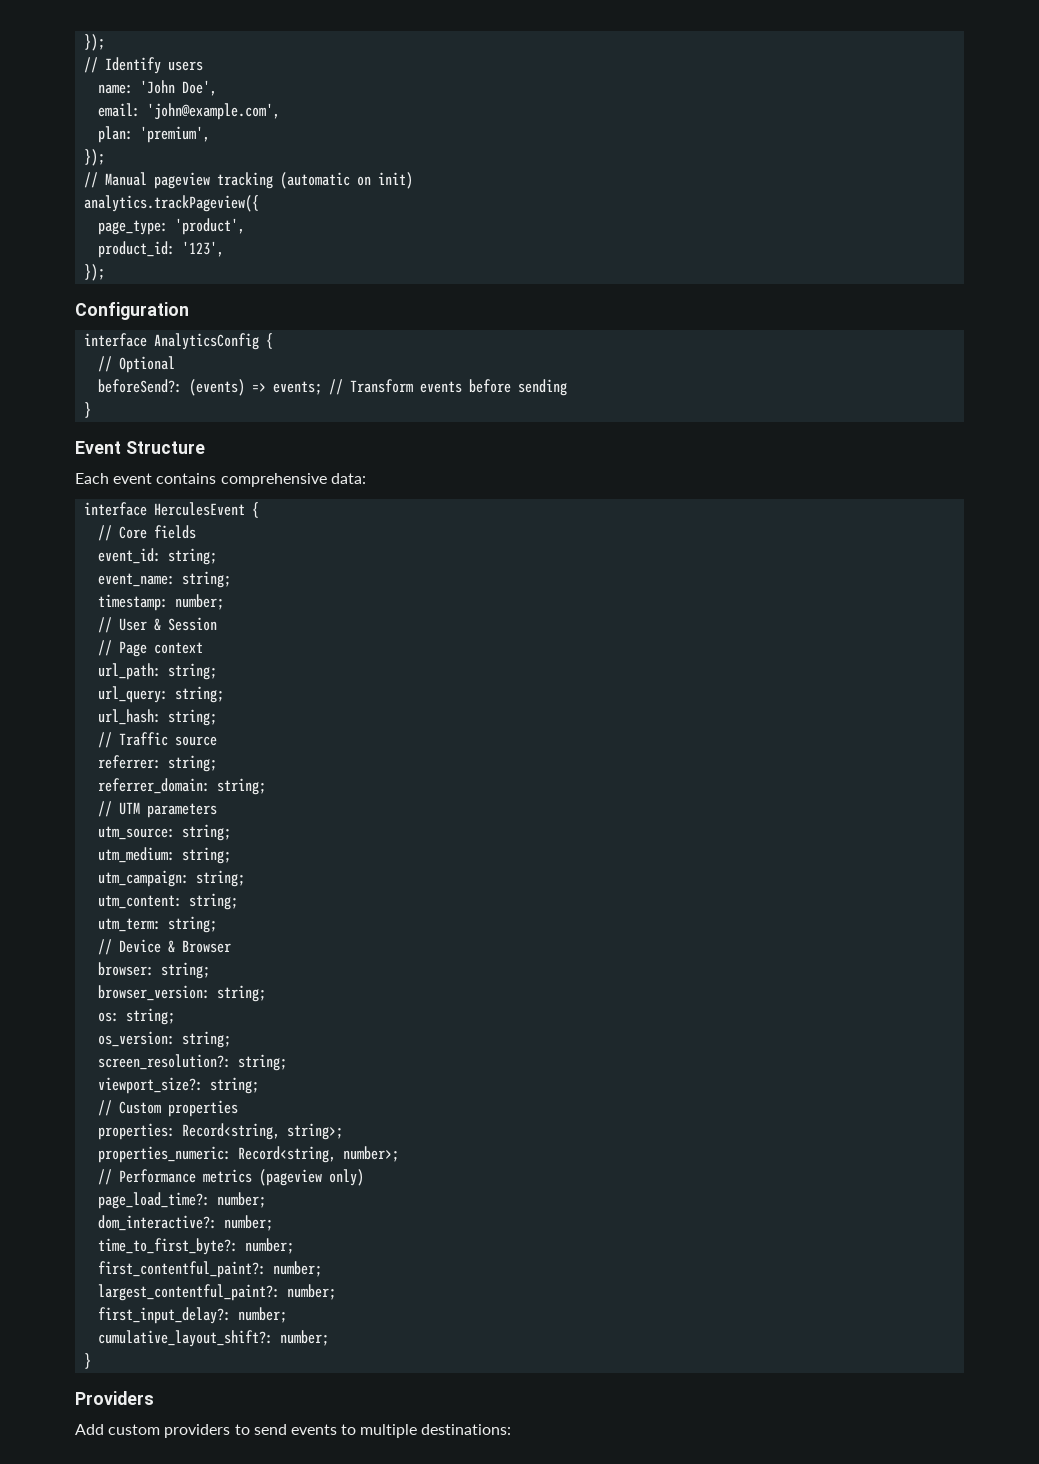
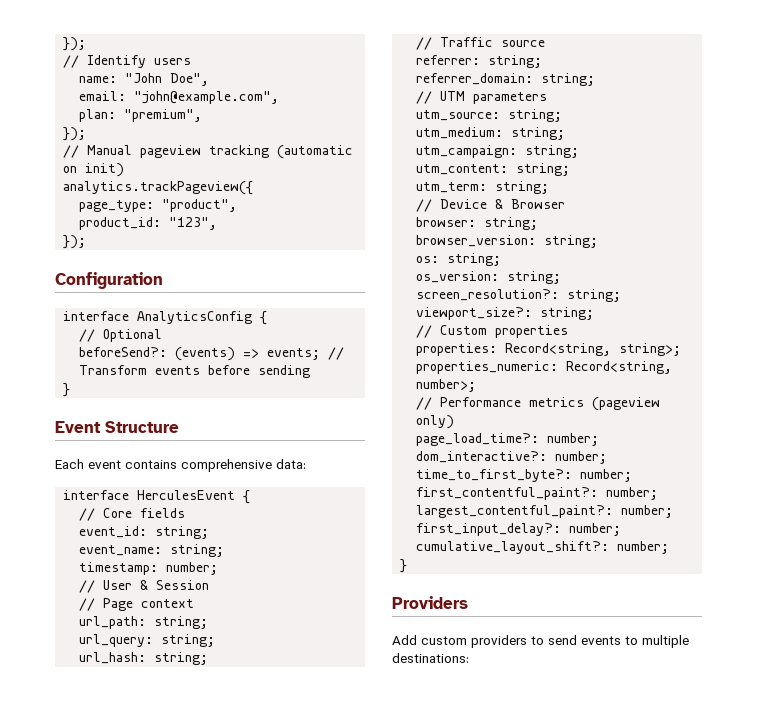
- name: 'John Doe',
+ name: "John Doe",
- email: 'john@example.com',
+ email: "john@example.com",
- plan: 'premium',
+ plan: "premium",
- page_type: 'product',
+ page_type: "product",
- product_id: '123',
+ product_id: "123",

